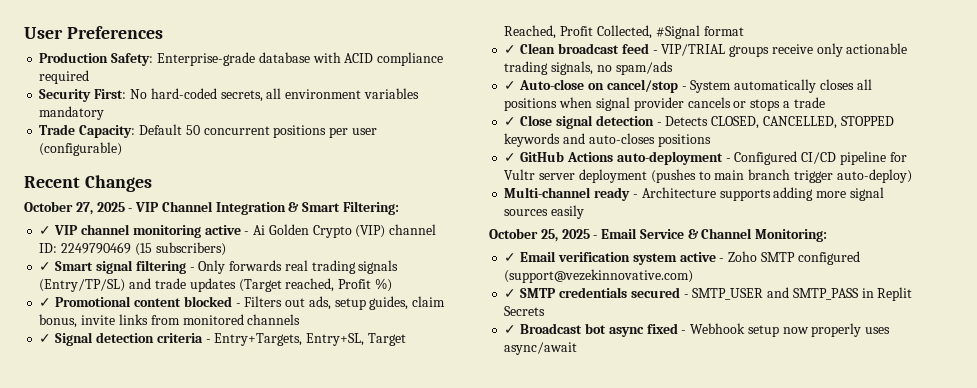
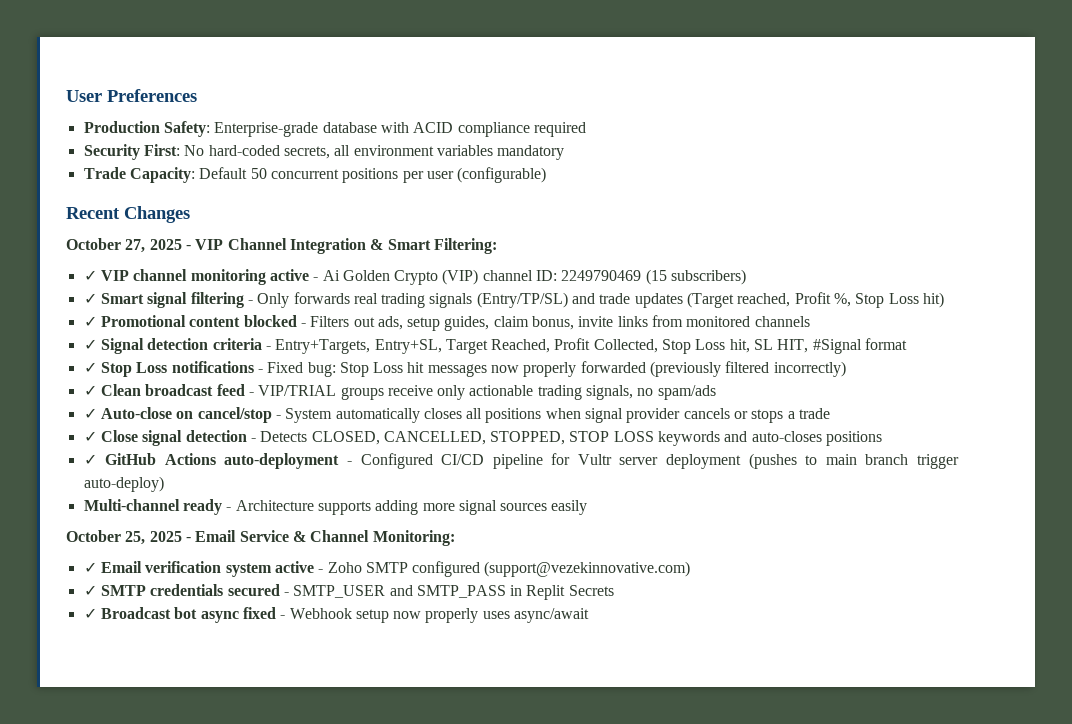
- ✓ Smart signal filtering - Only forwards real trading signals (Entry/TP/SL) and trade updates (Target reached, Profit %)
+ ✓ Smart signal filtering - Only forwards real trading signals (Entry/TP/SL) and trade updates (Target reached, Profit %, Stop Loss hit)
- ✓ Signal detection criteria - Entry+Targets, Entry+SL, Target Reached, Profit Collected, #Signal format
+ ✓ Signal detection criteria - Entry+Targets, Entry+SL, Target Reached, Profit Collected, Stop Loss hit, SL HIT, #Signal format
+ ✓ Stop Loss notifications - Fixed bug: Stop Loss hit messages now properly forwarded (previously filtered incorrectly)
- ✓ Close signal detection - Detects CLOSED, CANCELLED, STOPPED keywords and auto-closes positions
+ ✓ Close signal detection - Detects CLOSED, CANCELLED, STOPPED, STOP LOSS keywords and auto-closes positions

